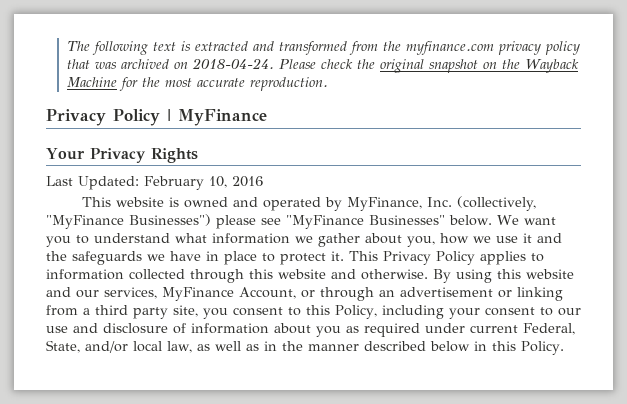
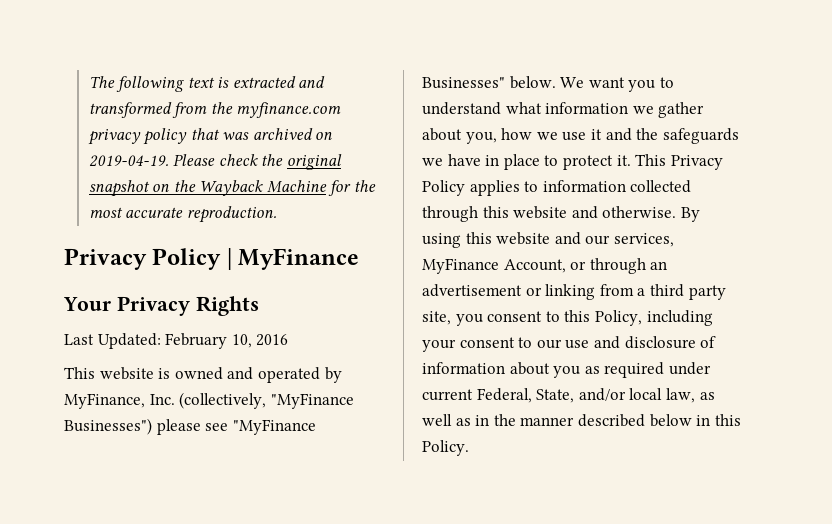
- The following text is extracted and transformed from the myfinance.com privacy policy that was archived on 2018-04-24.
+ The following text is extracted and transformed from the myfinance.com privacy policy that was archived on 2019-04-19.

